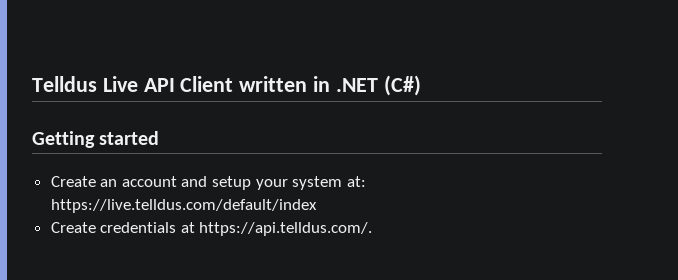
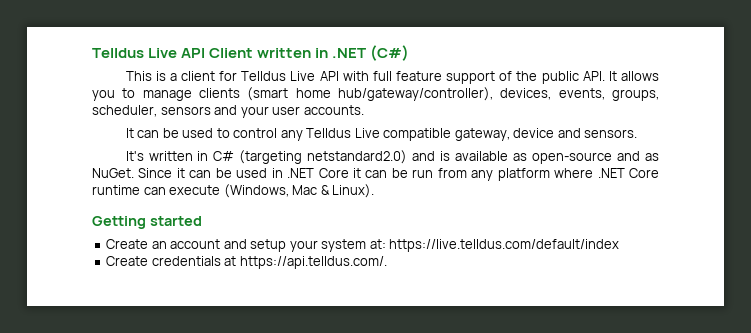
+ This is a client for Telldus Live API with full feature support of the public API. It allows you to manage clients (smart home hub/gateway/controller), devices, events, groups, scheduler, sensors and your user accounts.
+ It can be used to control any Telldus Live compatible gateway, device and sensors.
+ It's written in C# (targeting netstandard2.0) and is available as open-source and as NuGet. Since it can be used in .NET Core it can be run from any platform where .NET Core runtime can execute (Windows, Mac & Linux).

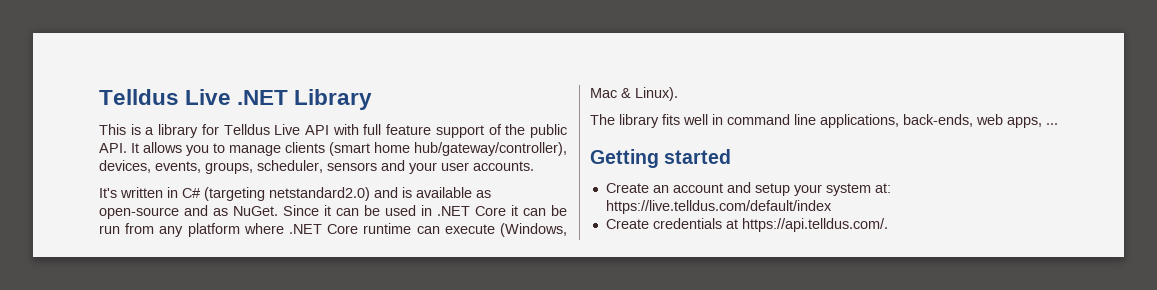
- Telldus Live API Client written in .NET (C#)
+ Telldus Live .NET Library
- This is a client for Telldus Live API with full feature support of the public API. It allows you to manage clients (smart home hub/gateway/controller), devices, events, groups, scheduler, sensors and your user accounts.
+ This is a library for Telldus Live API with full feature support of the public API. It allows you to manage clients (smart home hub/gateway/controller), devices, events, groups, scheduler, sensors and your user accounts.
- It can be used to control any Telldus Live compatible gateway, device and sensors.
+ The library fits well in command line applications, back-ends, web apps, ...

